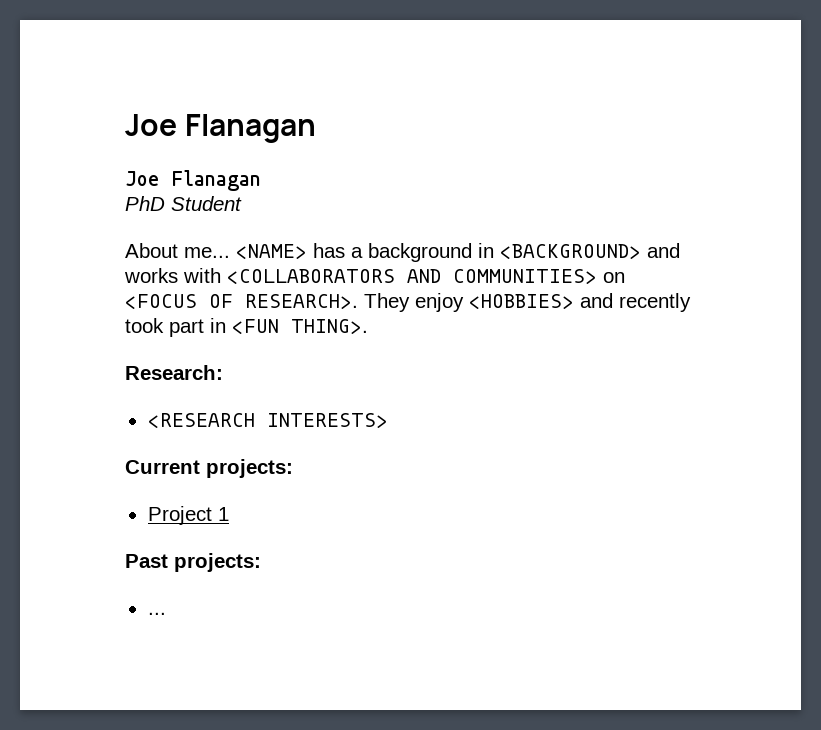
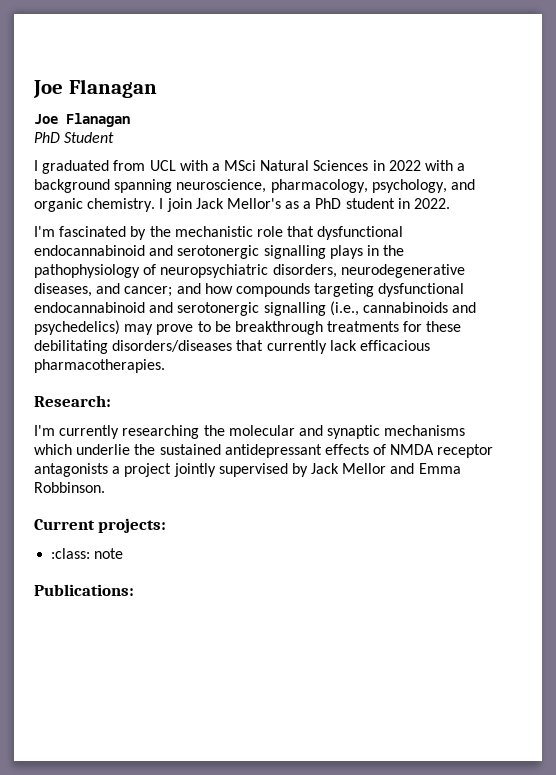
- About me... <NAME> has a background in <BACKGROUND> and works with <COLLABORATORS AND COMMUNITIES> on <FOCUS OF RESEARCH>. They enjoy <HOBBIES> and recently took part in <FUN THING>.
+ I graduated from UCL with a MSci Natural Sciences in 2022 with a background spanning neuroscience, pharmacology, psychology, and organic chemistry. I join Jack Mellor's as a PhD student in 2022.
+ I'm fascinated by the mechanistic role that dysfunctional endocannabinoid and serotonergic signalling plays in the pathophysiology of neuropsychiatric disorders, neurodegenerative diseases, and cancer; and how compounds targeting dysfunctional endocannabinoid and serotonergic signalling (i.e., cannabinoids and psychedelics) may prove to be breakthrough treatments for these debilitating disorders/diseases that currently lack efficacious pharmacotherapies.
  Research:
- <RESEARCH INTERESTS>
+ I'm currently researching the molecular and synaptic mechanisms which underlie the sustained antidepressant effects of NMDA receptor antagonists a project jointly supervised by Jack Mellor and Emma Robbinson.
  Current projects:
- Project 1
- Past projects:
- ...
+ :class: note
+ Publications:

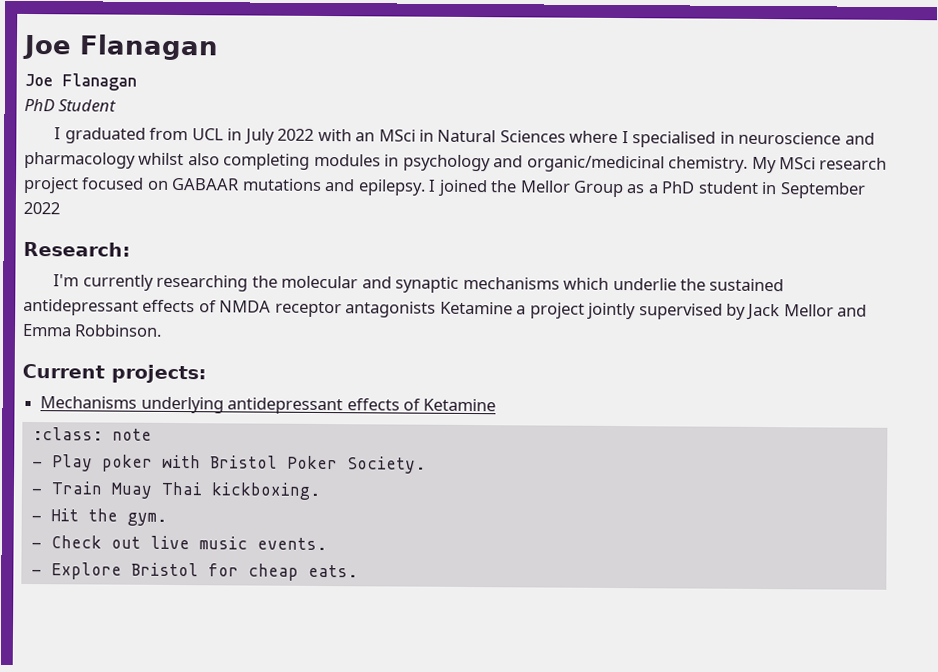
- I graduated from UCL with a MSci Natural Sciences in 2022 with a background spanning neuroscience, pharmacology, psychology, and organic chemistry. I join Jack Mellor's as a PhD student in 2022.
- I'm fascinated by the mechanistic role that dysfunctional endocannabinoid and serotonergic signalling plays in the pathophysiology of neuropsychiatric disorders, neurodegenerative diseases, and cancer; and how compounds targeting dysfunctional endocannabinoid and serotonergic signalling (i.e., cannabinoids and psychedelics) may prove to be breakthrough treatments for these debilitating disorders/diseases that currently lack efficacious pharmacotherapies.
+ I graduated from UCL in July 2022 with an MSci in Natural Sciences where I specialised in neuroscience and pharmacology whilst also completing modules in psychology and organic/medicinal chemistry. My MSci research project focused on GABAAR mutations and epilepsy. I joined the Mellor Group as a PhD student in September 2022
- I'm currently researching the molecular and synaptic mechanisms which underlie the sustained antidepressant effects of NMDA receptor antagonists a project jointly supervised by Jack Mellor and Emma Robbinson.
+ I'm currently researching the molecular and synaptic mechanisms which underlie the sustained antidepressant effects of NMDA receptor antagonists Ketamine a project jointly supervised by Jack Mellor and Emma Robbinson.
+ Mechanisms underlying antidepressant effects of Ketamine
  :class: note
- Publications:
+ - Play poker with Bristol Poker Society.
+ - Train Muay Thai kickboxing.
+ - Hit the gym.
+ - Check out live music events.
+ - Explore Bristol for cheap eats.

